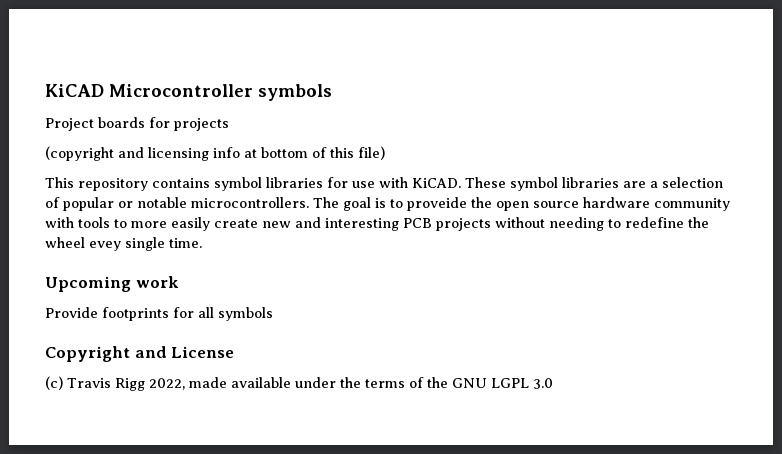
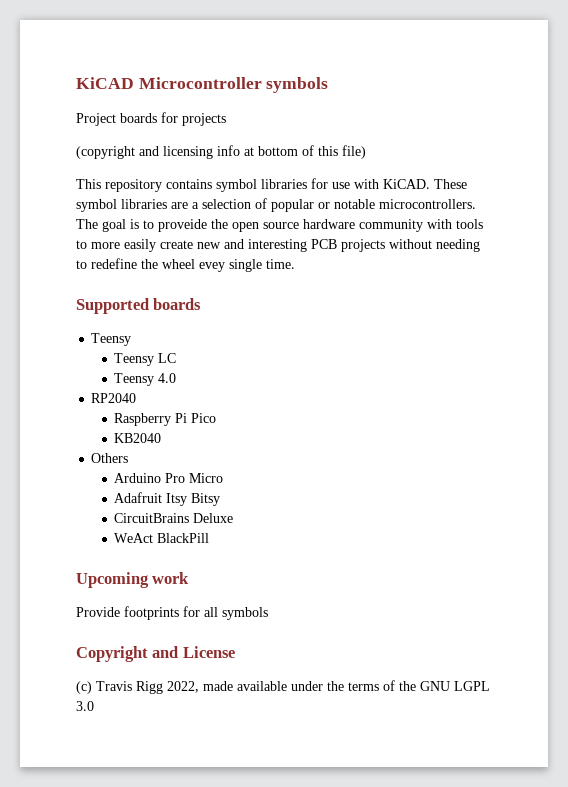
+ Supported boards
+ Teensy
+ Teensy LC
+ Teensy 4.0
+ RP2040
+ Raspberry Pi Pico
+ KB2040
+ Others
+ Arduino Pro Micro
+ Adafruit Itsy Bitsy
+ CircuitBrains Deluxe
+ WeAct BlackPill

